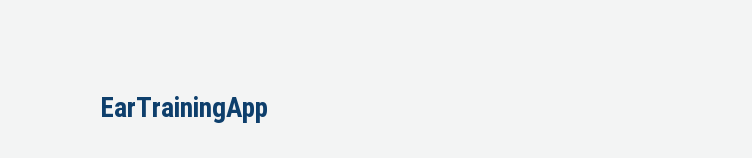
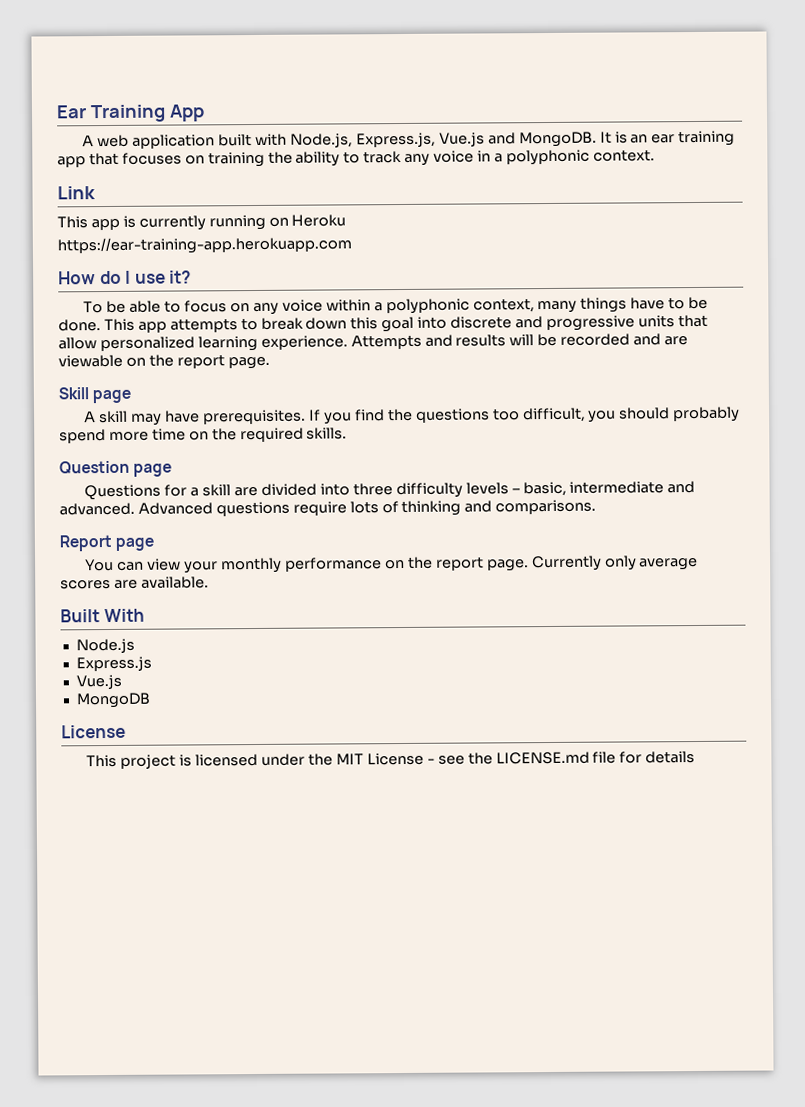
- EarTrainingApp
+ Ear Training App
+ A web application built with Node.js, Express.js, Vue.js and MongoDB. It is an ear training app that focuses on training the ability to track any voice in a polyphonic context.
+ Link
+ This app is currently running on Heroku
+ https://ear-training-app.herokuapp.com
+ How do I use it?
+ To be able to focus on any voice within a polyphonic context, many things have to be done. This app attempts to break down this goal into discrete and progressive units that allow personalized learning experience. Attempts and results will be recorded and are viewable on the report page.
+ Skill page
+ A skill may have prerequisites. If you find the questions too difficult, you should probably spend more time on the required skills.
+ Question page
+ Questions for a skill are divided into three difficulty levels – basic, intermediate and advanced. Advanced questions require lots of thinking and comparisons.
+ Report page
+ You can view your monthly performance on the report page. Currently only average scores are available.
+ Built With
+ Node.js
+ Express.js
+ Vue.js
+ MongoDB
+ License
+ This project is licensed under the MIT License - see the LICENSE.md file for details

